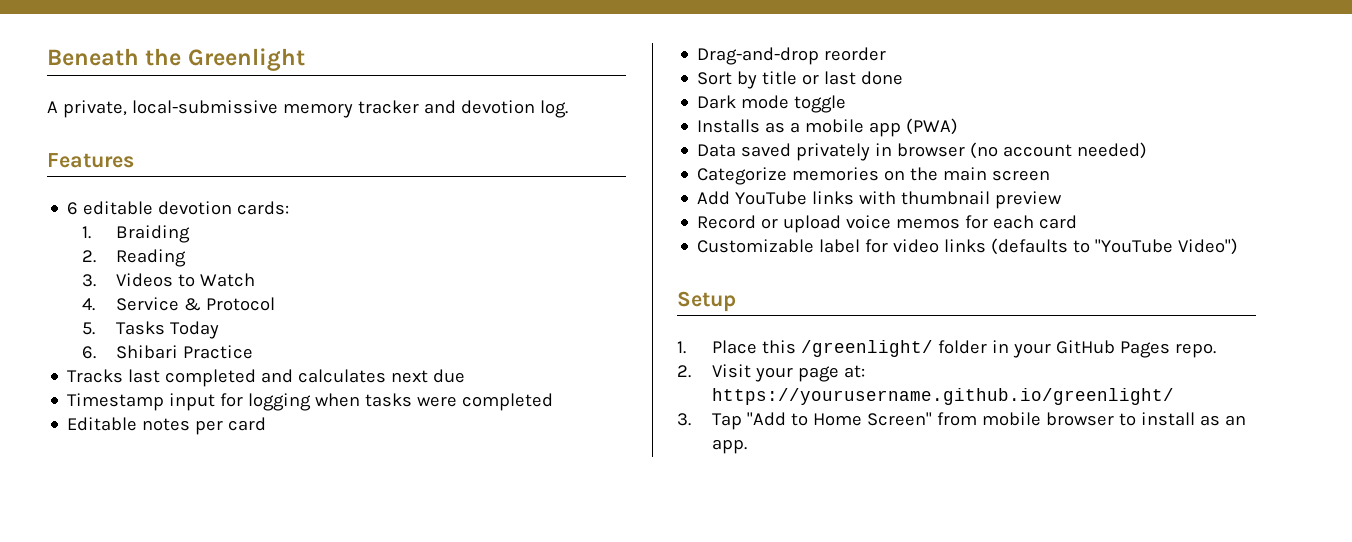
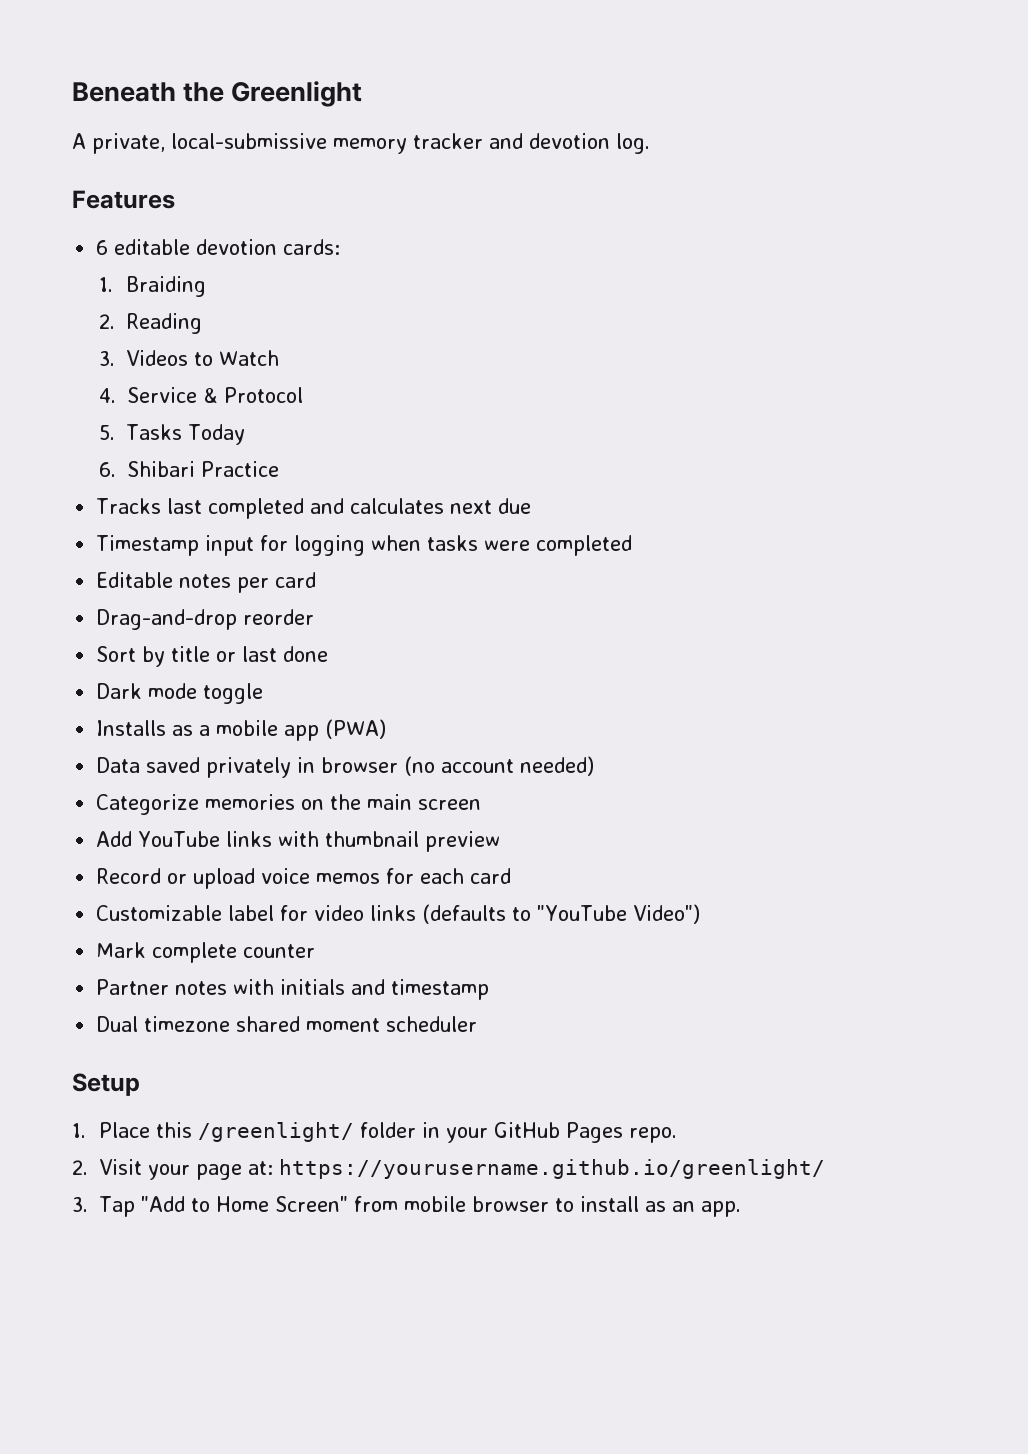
+ Mark complete counter
+ Partner notes with initials and timestamp
+ Dual timezone shared moment scheduler

